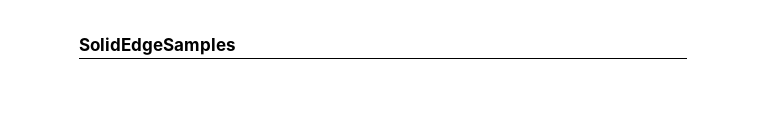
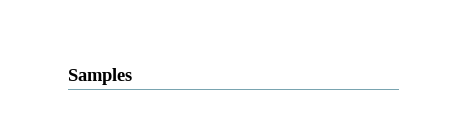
- SolidEdgeSamples
+ Samples

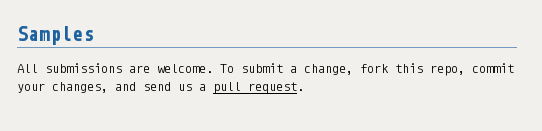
+ All submissions are welcome. To submit a change, fork this repo, commit your changes, and send us a pull request.

